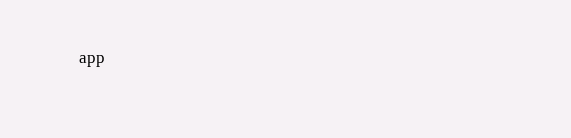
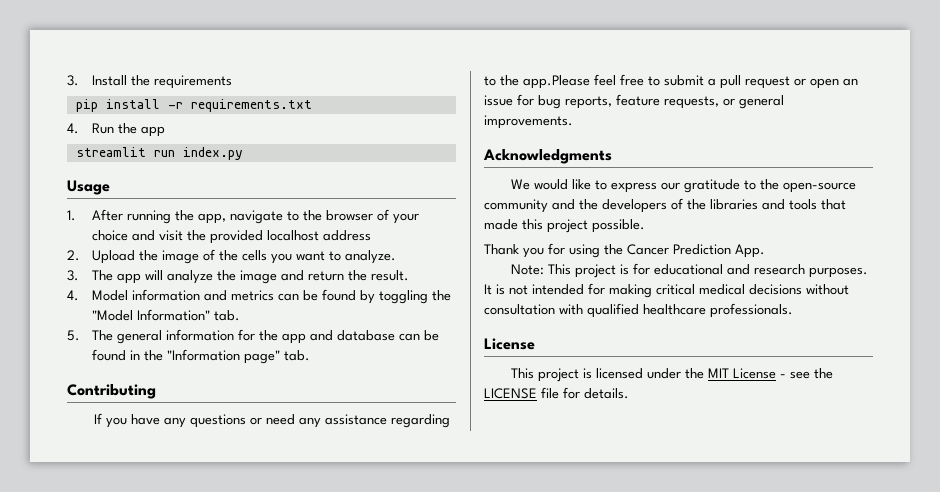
- app
+ 3. Install the requirements
+ pip install -r requirements.txt
+ 4. Run the app
+ streamlit run index.py
+ Usage
+ 1. After running the app, navigate to the browser of your choice and visit the provided localhost address
+ 2. Upload the image of the cells you want to analyze.
+ 3. The app will analyze the image and return the result.
+ 4. Model information and metrics can be found by toggling the "Model Information" tab.
+ 5. The general information for the app and database can be found in the "Information page" tab.
+ Contributing
+ If you have any questions or need any assistance regarding to the app.Please feel free to submit a pull request or open an issue for bug reports, feature requests, or general improvements.
+ Acknowledgments
+ We would like to express our gratitude to the open-source community and the developers of the libraries and tools that made this project possible.
+ Thank you for using the Cancer Prediction App.
+ Note: This project is for educational and research purposes. It is not intended for making critical medical decisions without consultation with qualified healthcare professionals.
+ License
+ This project is licensed under the MIT License - see the LICENSE file for details.

